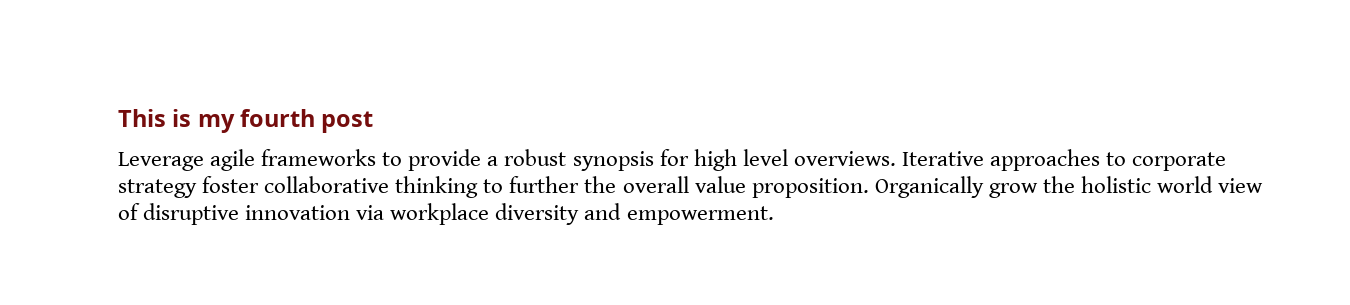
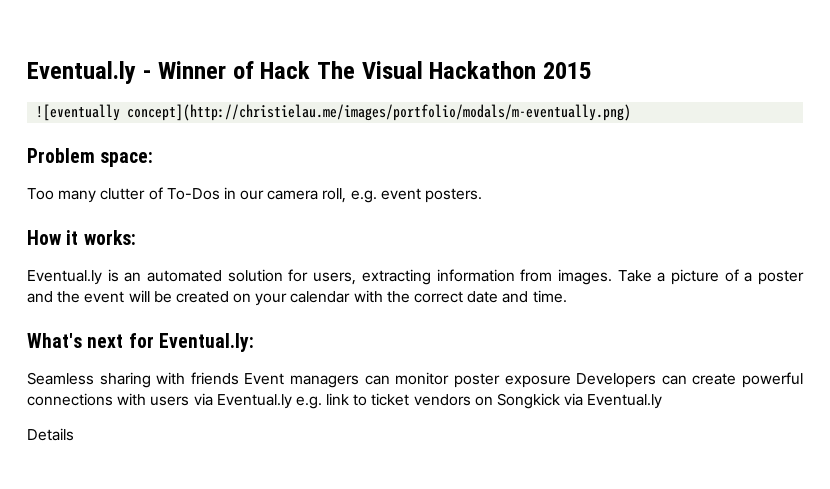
- This is my fourth post
- Leverage agile frameworks to provide a robust synopsis for high level overviews. Iterative approaches to corporate strategy foster collaborative thinking to further the overall value proposition. Organically grow the holistic world view of disruptive innovation via workplace diversity and empowerment.
+ Eventual.ly - Winner of Hack The Visual Hackathon 2015
+ ![eventually concept](http://christielau.me/images/portfolio/modals/m-eventually.png)
+ Problem space:
+ Too many clutter of To-Dos in our camera roll, e.g. event posters.
+ How it works:
+ Eventual.ly is an automated solution for users, extracting information from images. Take a picture of a poster and the event will be created on your calendar with the correct date and time.
+ What's next for Eventual.ly:
+ Seamless sharing with friends Event managers can monitor poster exposure Developers can create powerful connections with users via Eventual.ly e.g. link to ticket vendors on Songkick via Eventual.ly
+ Details

